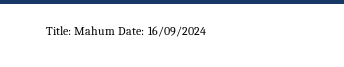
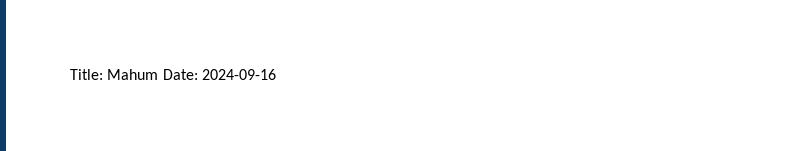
- Title: Mahum Date: 16/09/2024
+ Title: Mahum Date: 2024-09-16

